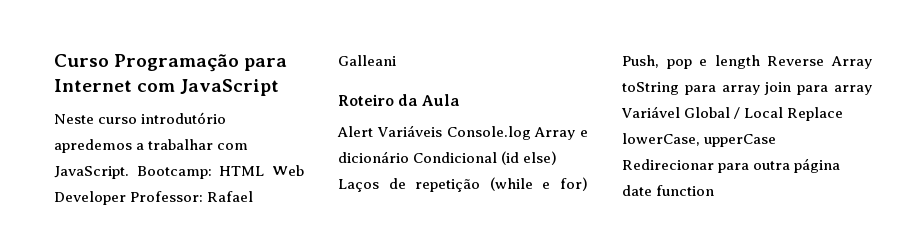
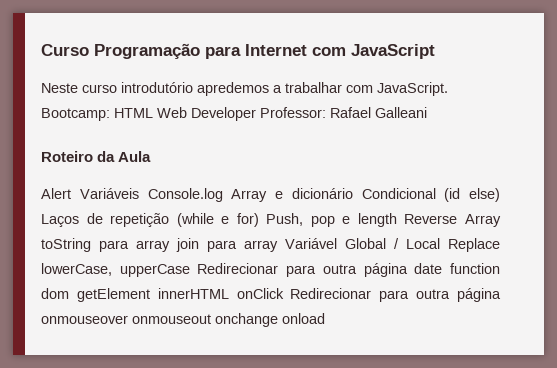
- Alert Variáveis Console.log Array e dicionário Condicional (id else) Laços de repetição (while e for) Push, pop e length Reverse Array toString para array join para array Variável Global / Local Replace lowerCase, upperCase Redirecionar para outra página date function
+ Alert Variáveis Console.log Array e dicionário Condicional (id else) Laços de repetição (while e for) Push, pop e length Reverse Array toString para array join para array Variável Global / Local Replace lowerCase, upperCase Redirecionar para outra página date function dom getElement innerHTML onClick Redirecionar para outra página onmouseover onmouseout onchange onload

